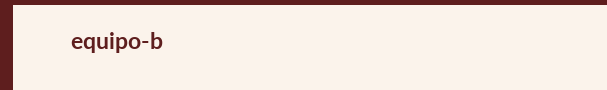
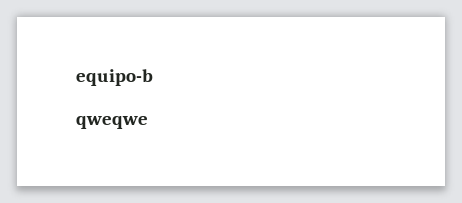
+ qweqwe

